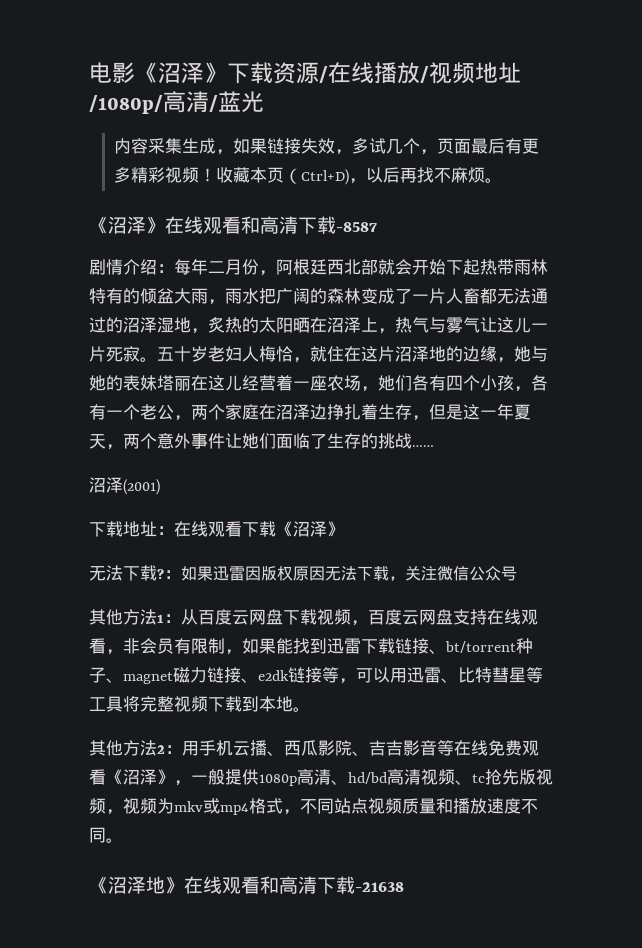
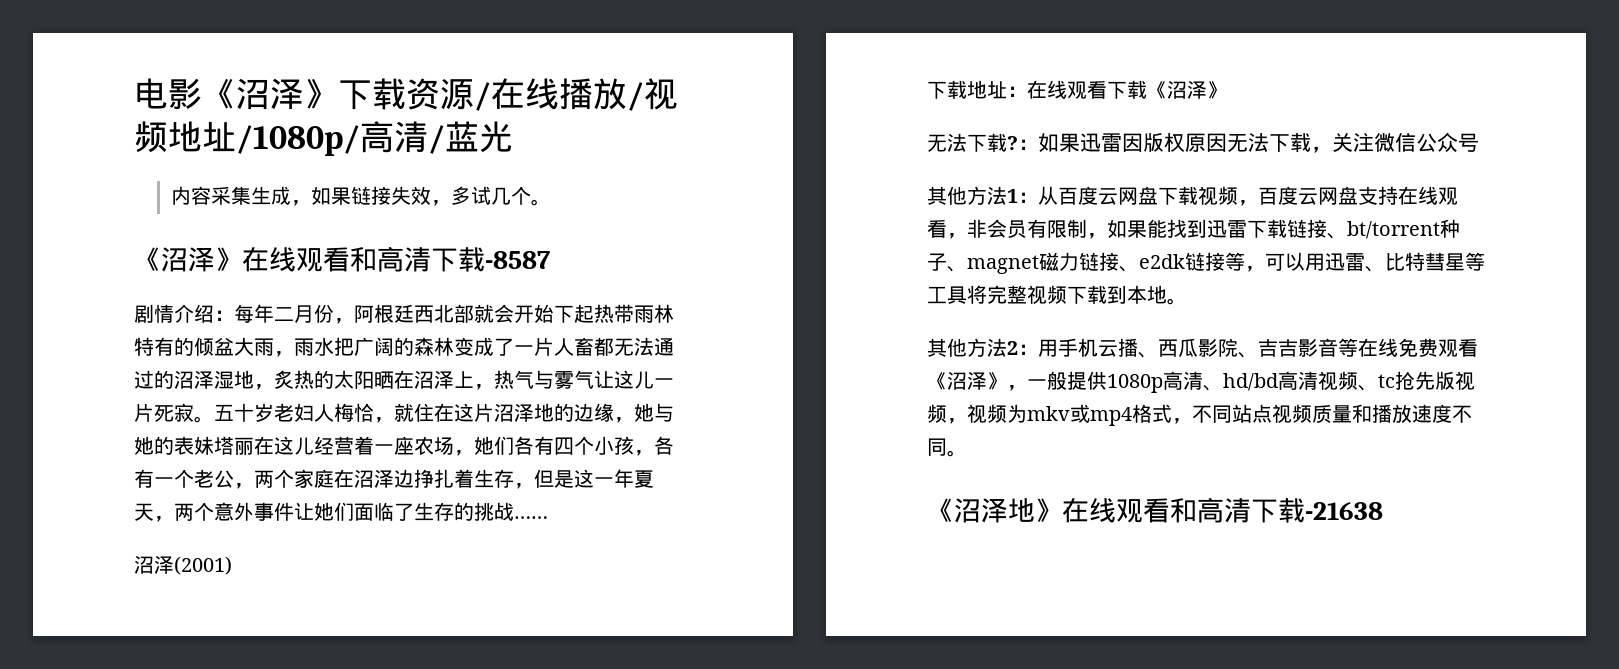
- 内容采集生成，如果链接失效，多试几个，页面最后有更多精彩视频！收藏本页（Ctrl+D)，以后再找不麻烦。
+ 内容采集生成，如果链接失效，多试几个。

